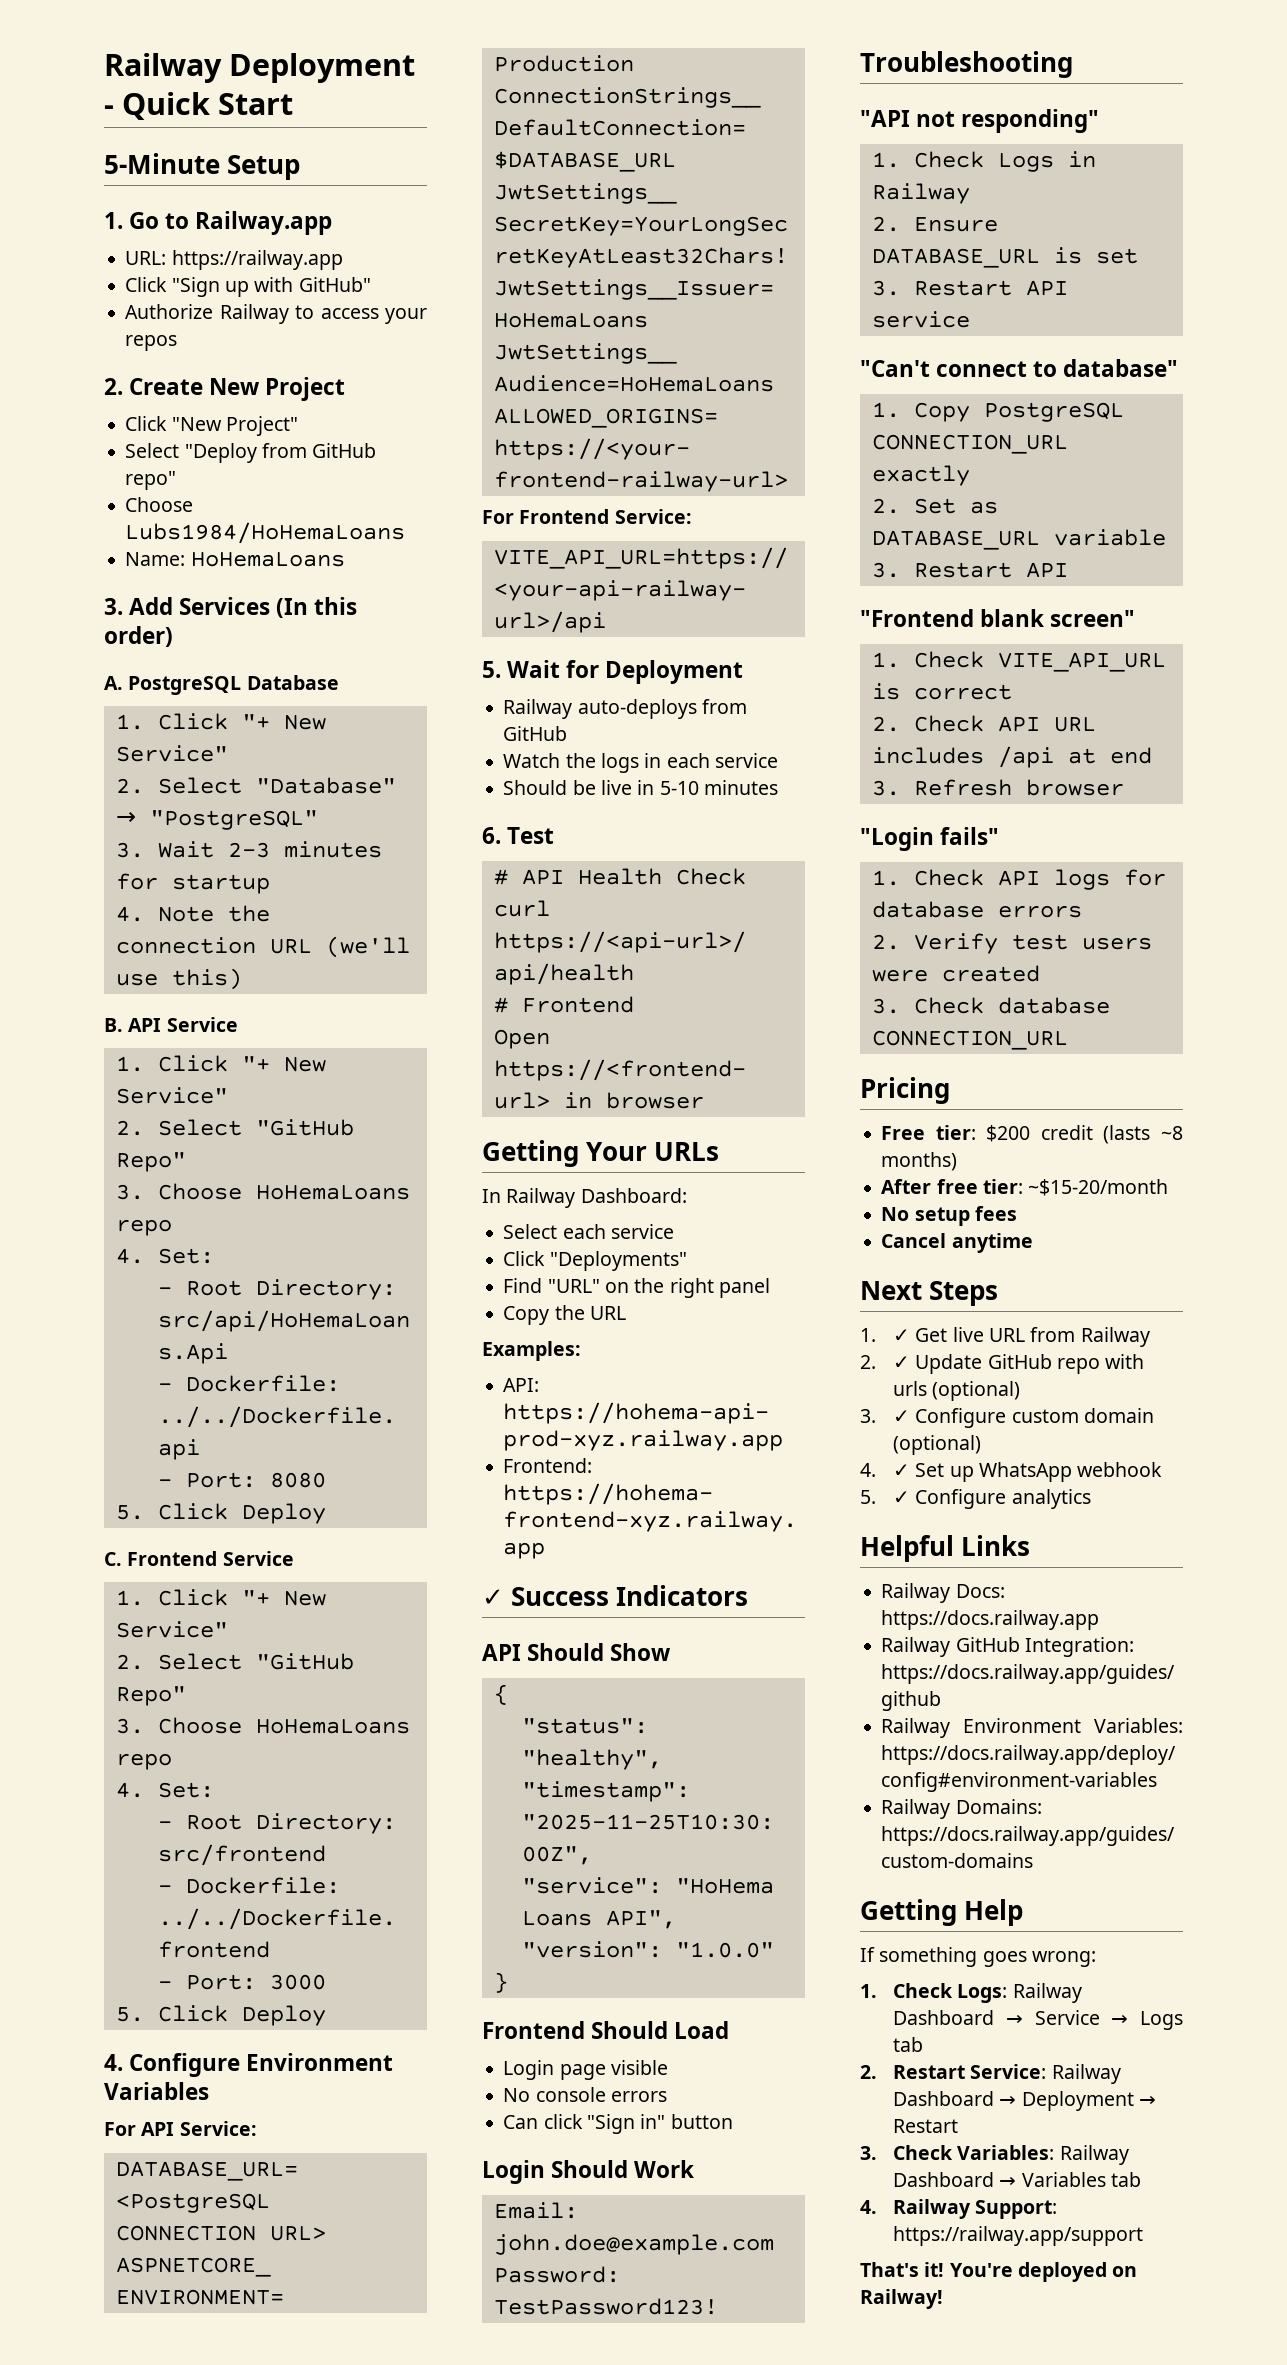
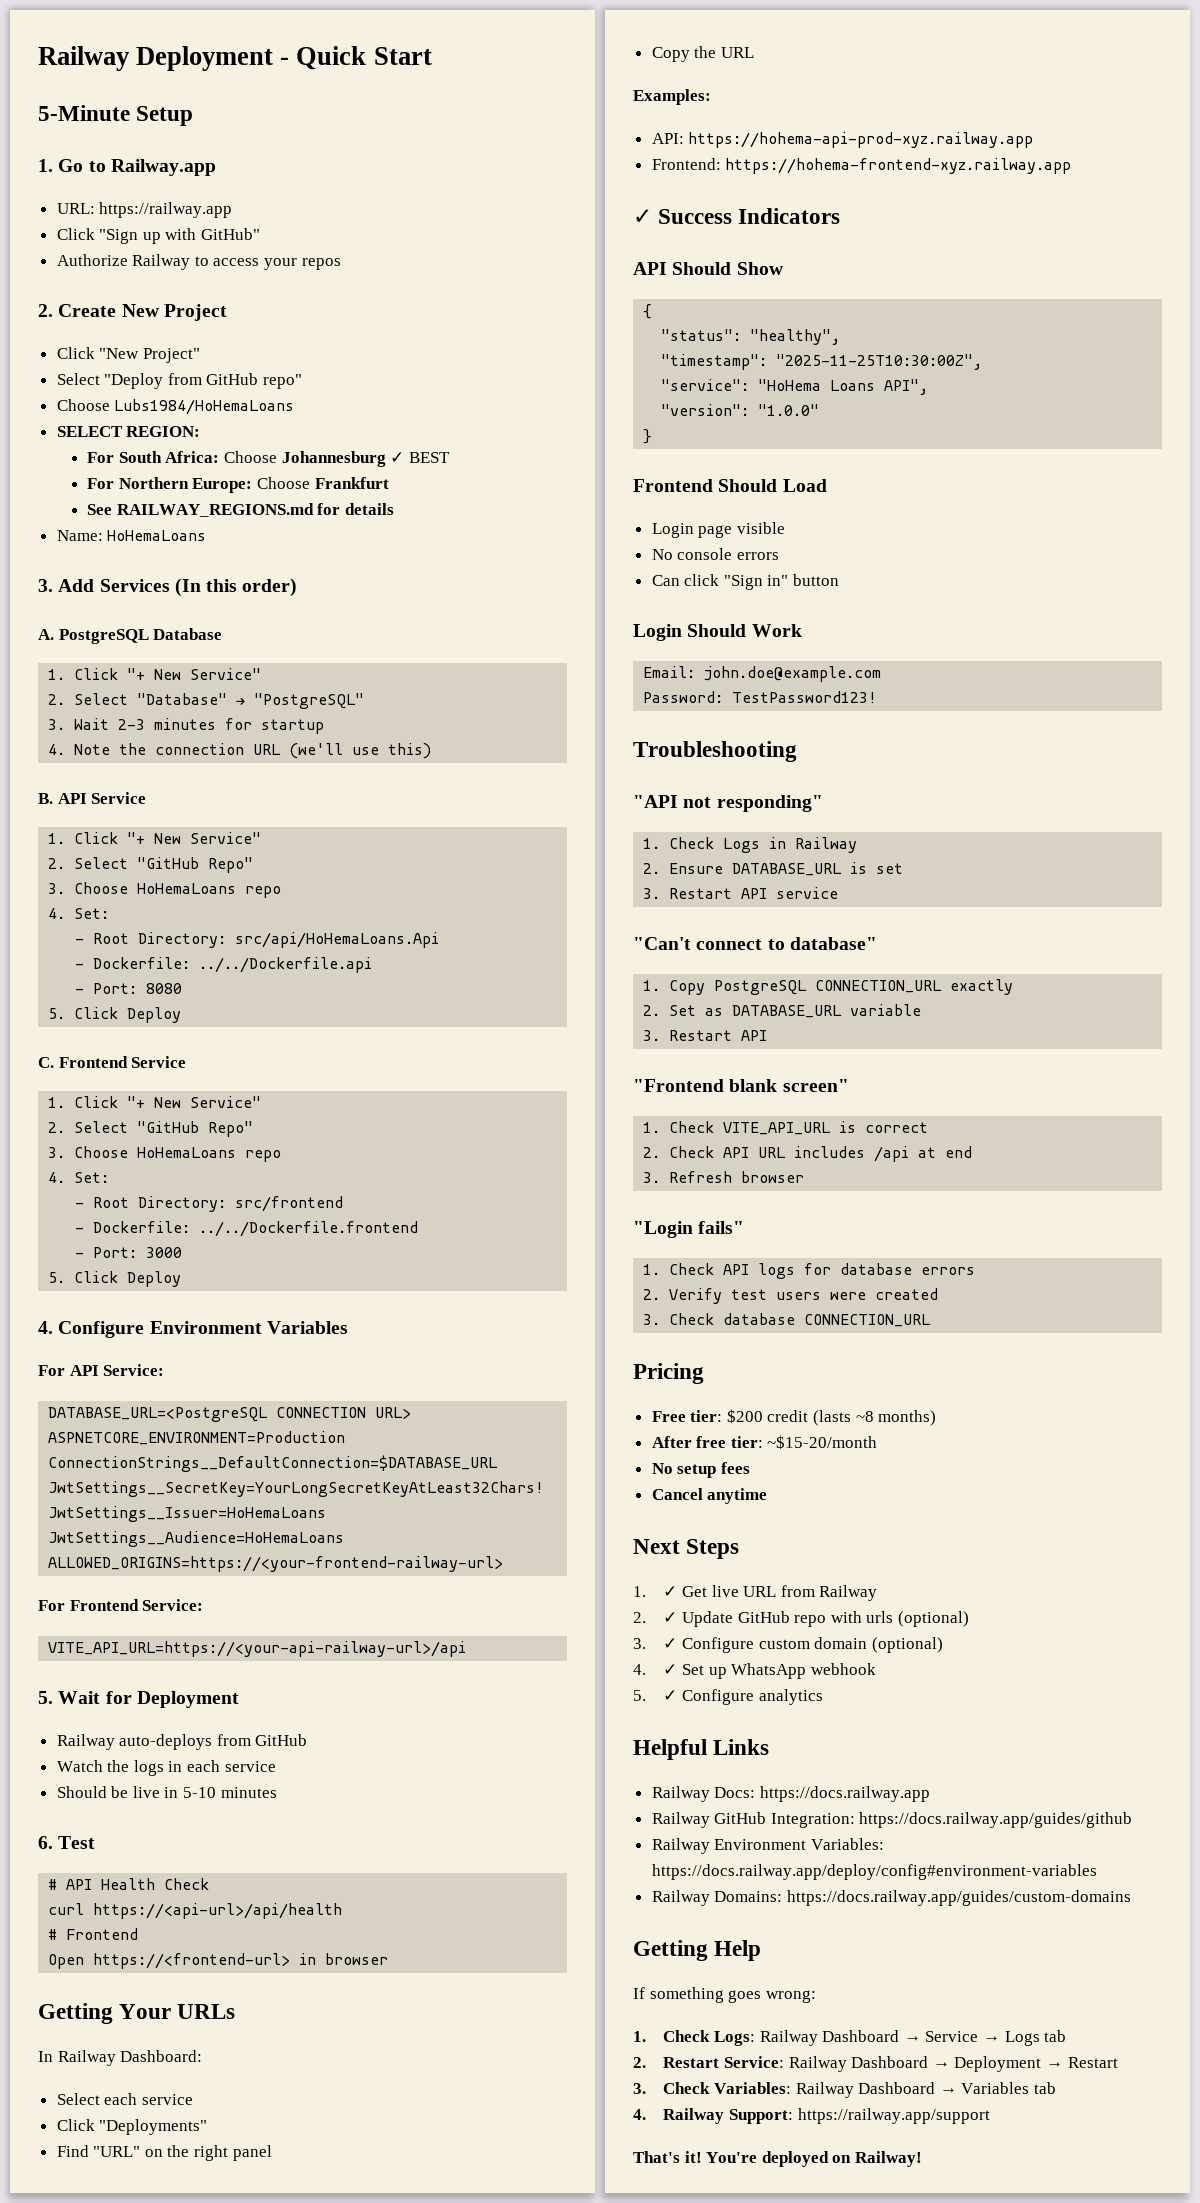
+ SELECT REGION:
+ For South Africa: Choose Johannesburg ✓ BEST
+ For Northern Europe: Choose Frankfurt
+ See RAILWAY_REGIONS.md for details

